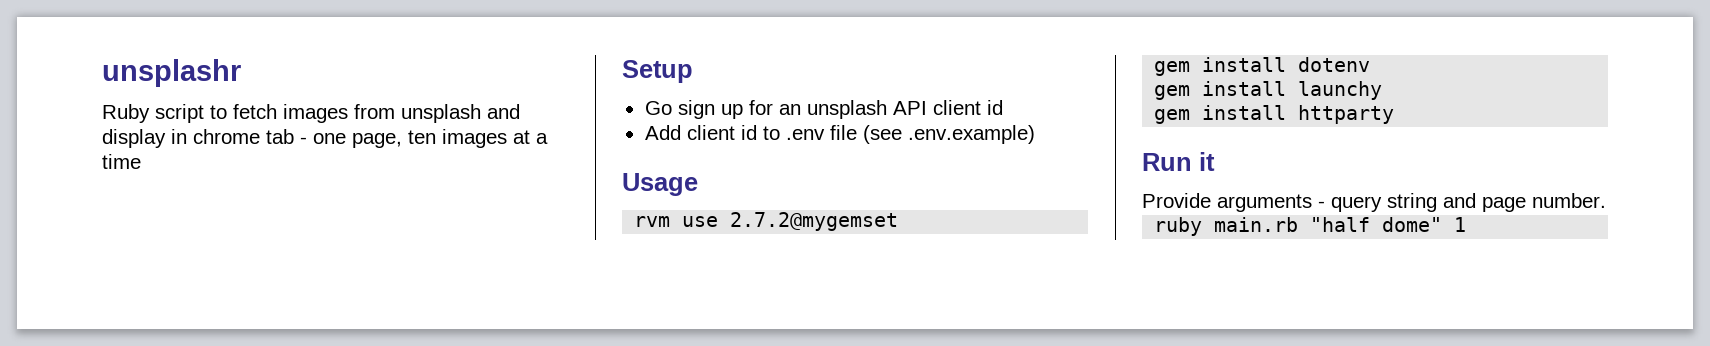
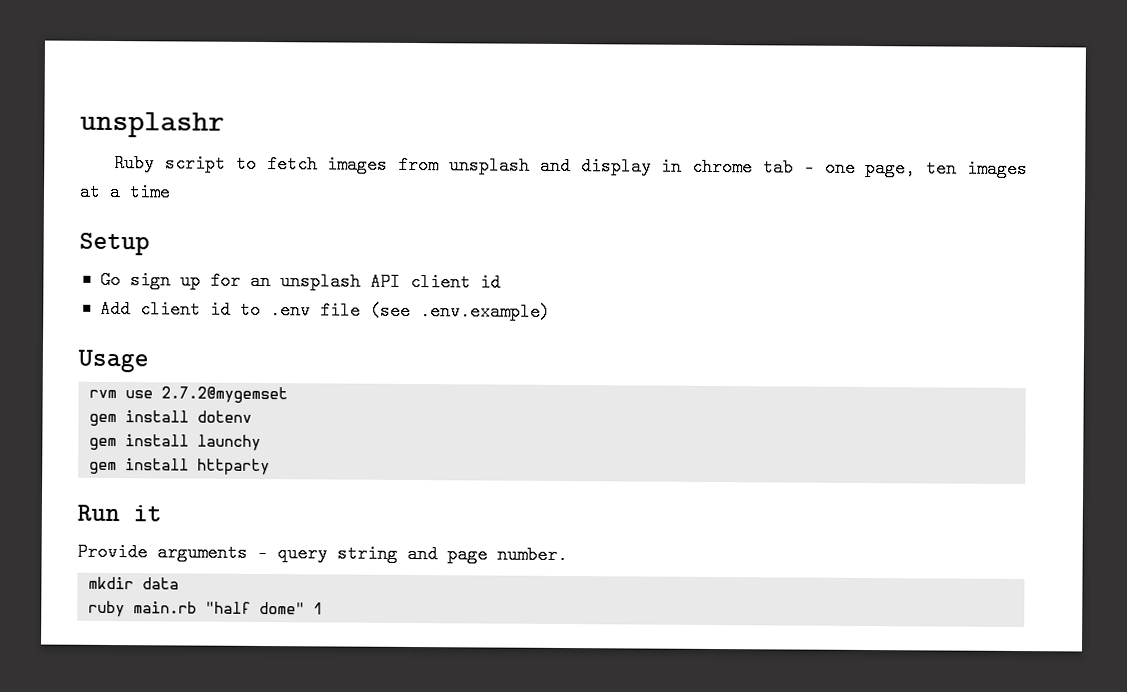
+ mkdir data

